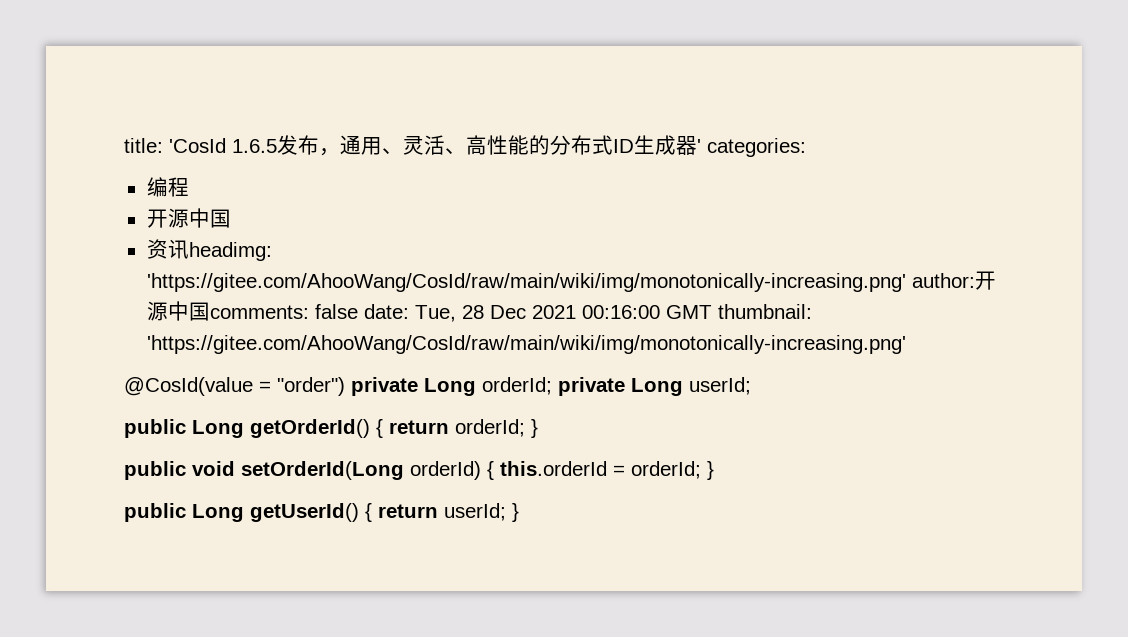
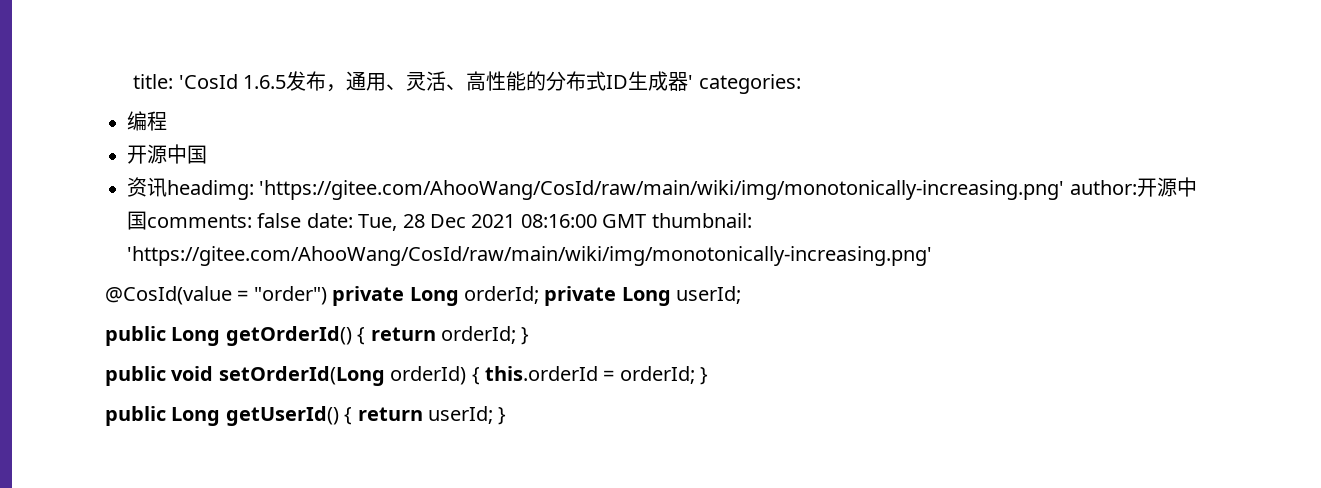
- 资讯headimg: 'https://gitee.com/AhooWang/CosId/raw/main/wiki/img/monotonically-increasing.png' author:开源中国comments: false date: Tue, 28 Dec 2021 00:16:00 GMT thumbnail: 'https://gitee.com/AhooWang/CosId/raw/main/wiki/img/monotonically-increasing.png'
+ 资讯headimg: 'https://gitee.com/AhooWang/CosId/raw/main/wiki/img/monotonically-increasing.png' author:开源中国comments: false date: Tue, 28 Dec 2021 08:16:00 GMT thumbnail: 'https://gitee.com/AhooWang/CosId/raw/main/wiki/img/monotonically-increasing.png'

